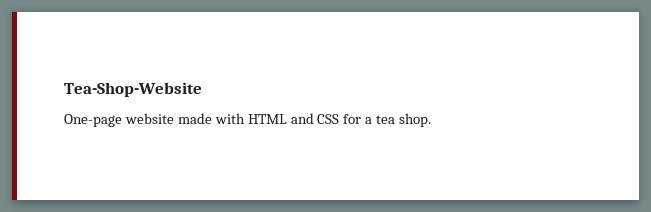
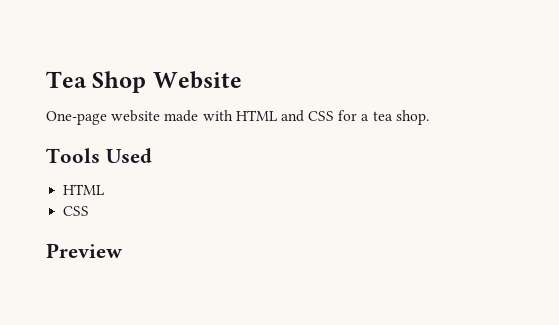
- Tea-Shop-Website
+ Tea Shop Website
+ Tools Used
+ HTML
+ CSS
+ Preview

